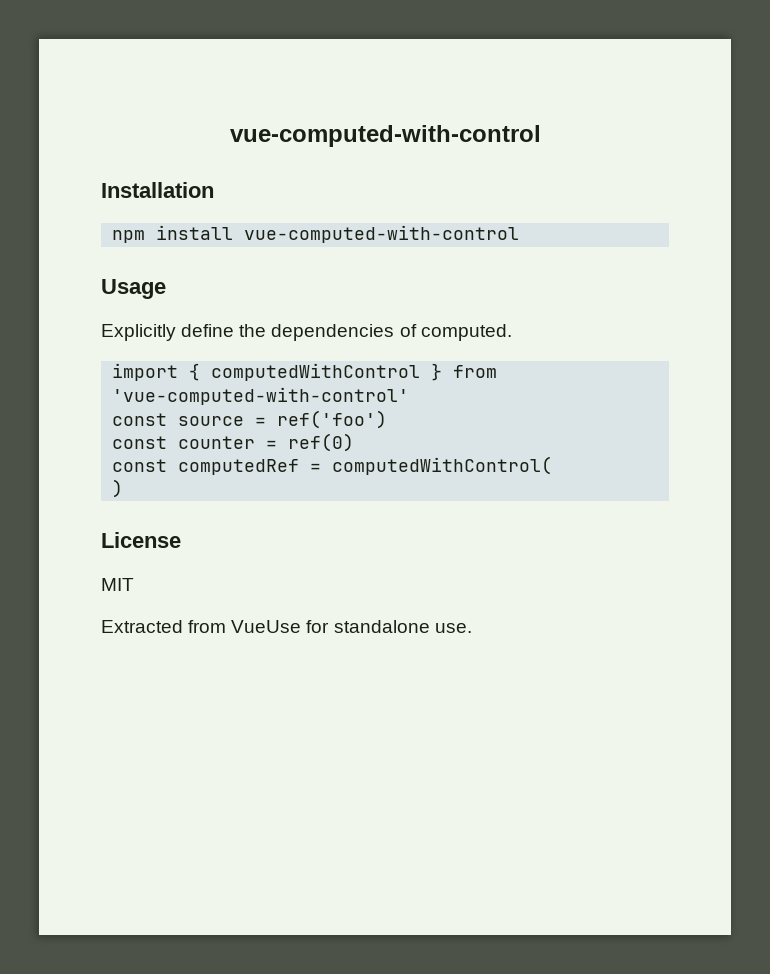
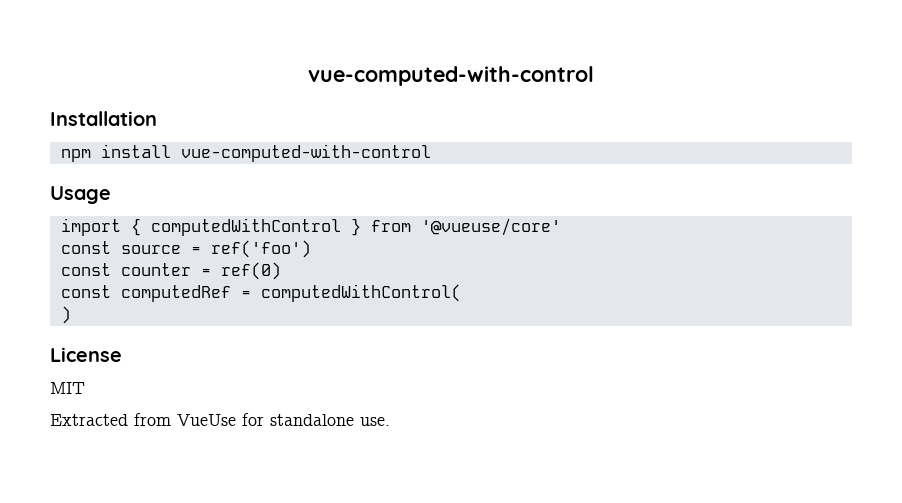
- Explicitly define the dependencies of computed.
- import { computedWithControl } from 'vue-computed-with-control'
+ import { computedWithControl } from '@vueuse/core'

